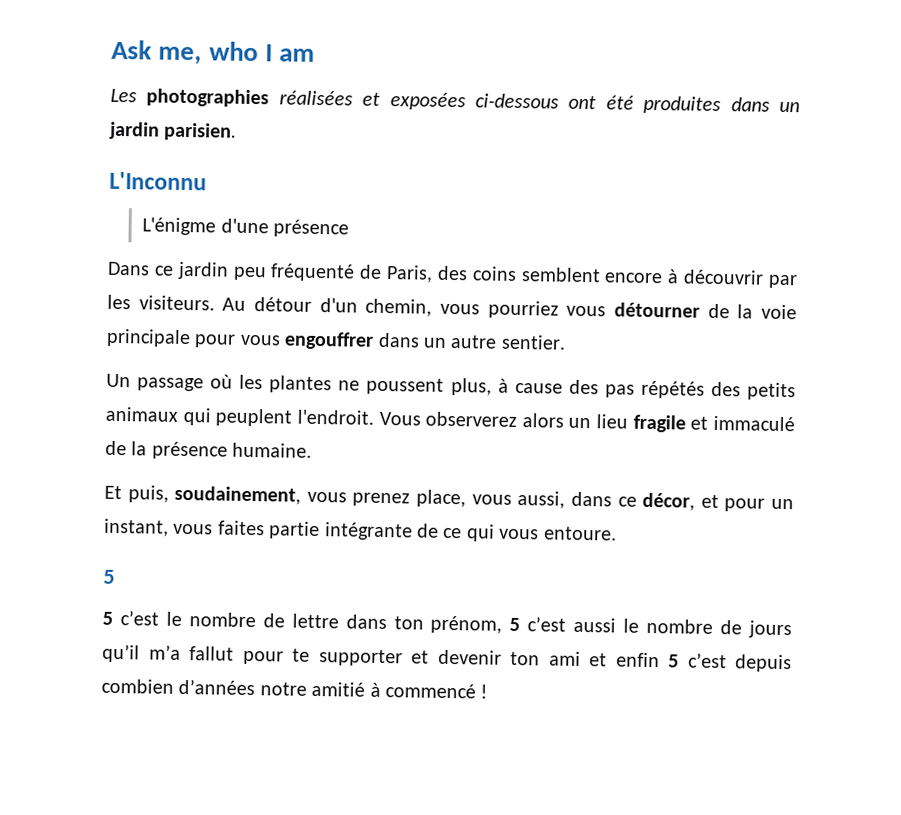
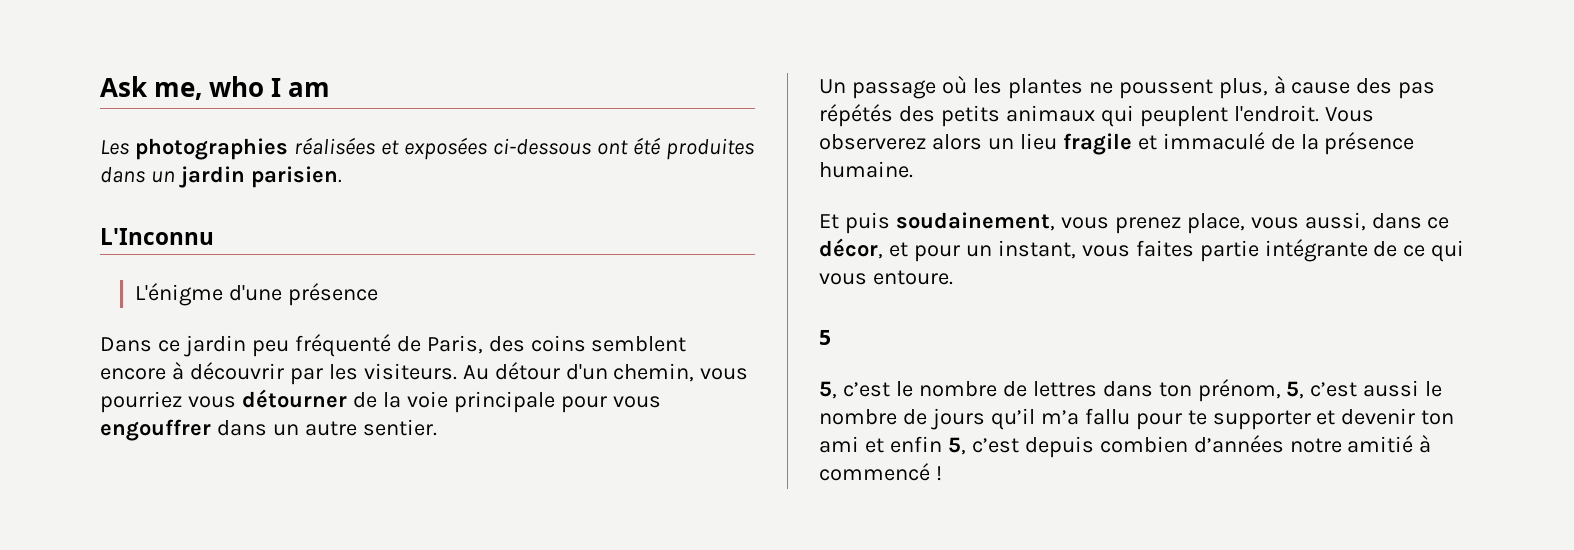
- Et puis, soudainement, vous prenez place, vous aussi, dans ce décor, et pour un instant, vous faites partie intégrante de ce qui vous entoure.
+ Et puis soudainement, vous prenez place, vous aussi, dans ce décor, et pour un instant, vous faites partie intégrante de ce qui vous entoure.
- 5 c’est le nombre de lettre dans ton prénom, 5 c’est aussi le nombre de jours qu’il m’a fallut pour te supporter et devenir ton ami et enfin 5 c’est depuis combien d’années notre amitié à commencé !
+ 5, c’est le nombre de lettres dans ton prénom, 5, c’est aussi le nombre de jours qu’il m’a fallu pour te supporter et devenir ton ami et enfin 5, c’est depuis combien d’années notre amitié à commencé !

